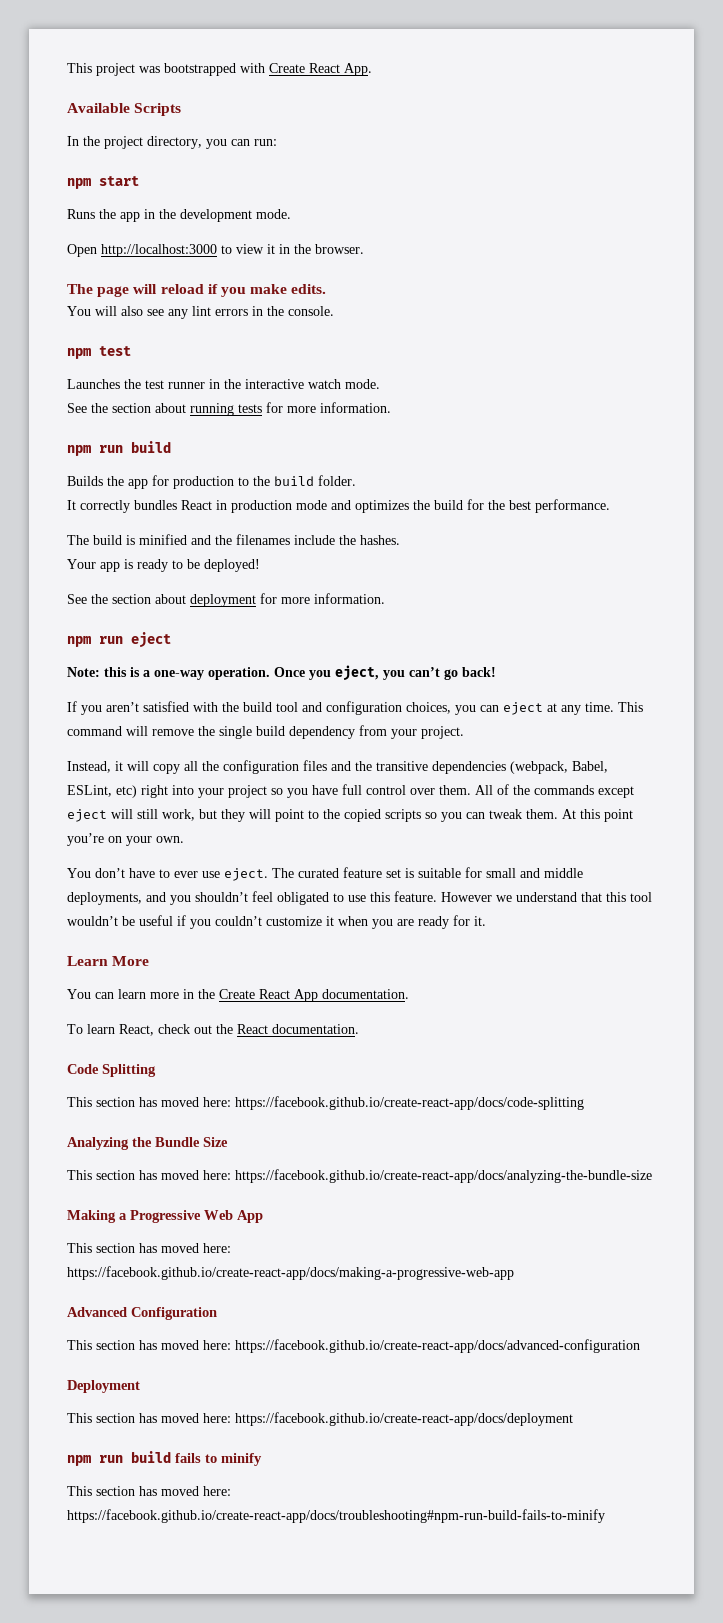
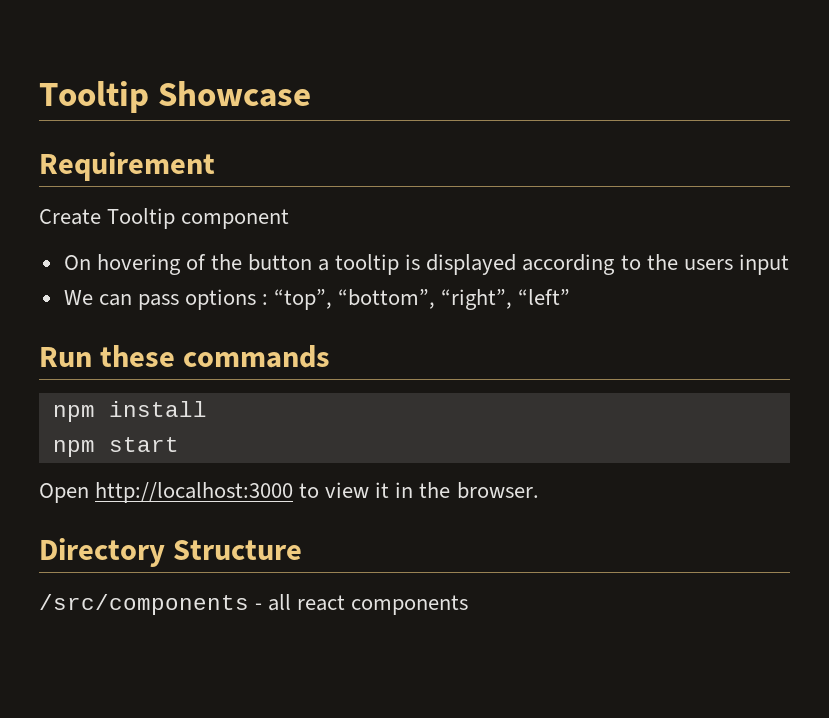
- This project was bootstrapped with Create React App.
- Available Scripts
- In the project directory, you can run:
+ Tooltip Showcase
+ Requirement
+ Create Tooltip component
+ On hovering of the button a tooltip is displayed according to the users input
+ We can pass options : “top”, “bottom”, “right”, “left”
+ Run these commands
+ npm install
  npm start
- Runs the app in the development mode.
- The page will reload if you make edits.
- You will also see any lint errors in the console.
- npm test
- Launches the test runner in the interactive watch mode.
- See the section about running tests for more information.
- npm run build
- Builds the app for production to the build folder.
- It correctly bundles React in production mode and optimizes the build for the best performance.
- The build is minified and the filenames include the hashes.
- Your app is ready to be deployed!
- See the section about deployment for more information.
- npm run eject
- Note: this is a one-way operation. Once you eject, you can’t go back!
- If you aren’t satisfied with the build tool and configuration choices, you can eject at any time. This command will remove the single build dependency from your project.
- Instead, it will copy all the configuration files and the transitive dependencies (webpack, Babel, ESLint, etc) right into your project so you have full control over them. All of the commands except eject will still work, but they will point to the copied scripts so you can tweak them. At this point you’re on your own.
- You don’t have to ever use eject. The curated feature set is suitable for small and middle deployments, and you shouldn’t feel obligated to use this feature. However we understand that this tool wouldn’t be useful if you couldn’t customize it when you are ready for it.
- Learn More
- You can learn more in the Create React App documentation.
- To learn React, check out the React documentation.
- Code Splitting
- This section has moved here: https://facebook.github.io/create-react-app/docs/code-splitting
- Analyzing the Bundle Size
- This section has moved here: https://facebook.github.io/create-react-app/docs/analyzing-the-bundle-size
- Making a Progressive Web App
- This section has moved here: https://facebook.github.io/create-react-app/docs/making-a-progressive-web-app
- Advanced Configuration
- This section has moved here: https://facebook.github.io/create-react-app/docs/advanced-configuration
- Deployment
- This section has moved here: https://facebook.github.io/create-react-app/docs/deployment
- npm run build fails to minify
- This section has moved here: https://facebook.github.io/create-react-app/docs/troubleshooting#npm-run-build-fails-to-minify
+ Directory Structure
+ /src/components - all react components

